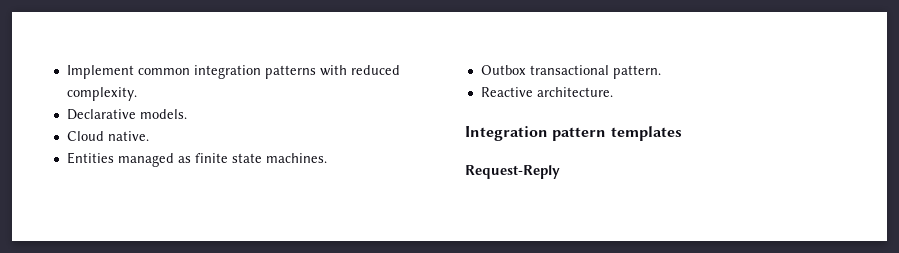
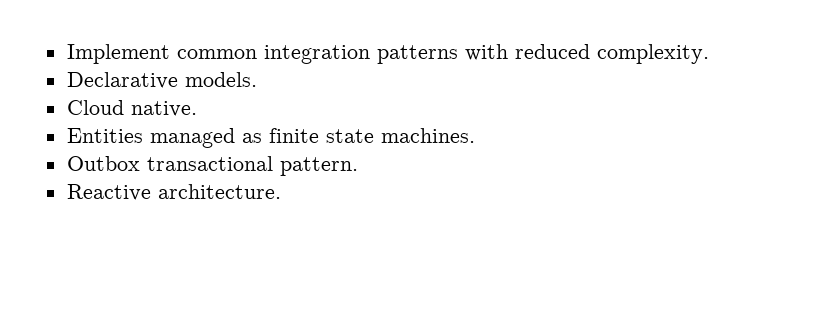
- Integration pattern templates
- Request-Reply

